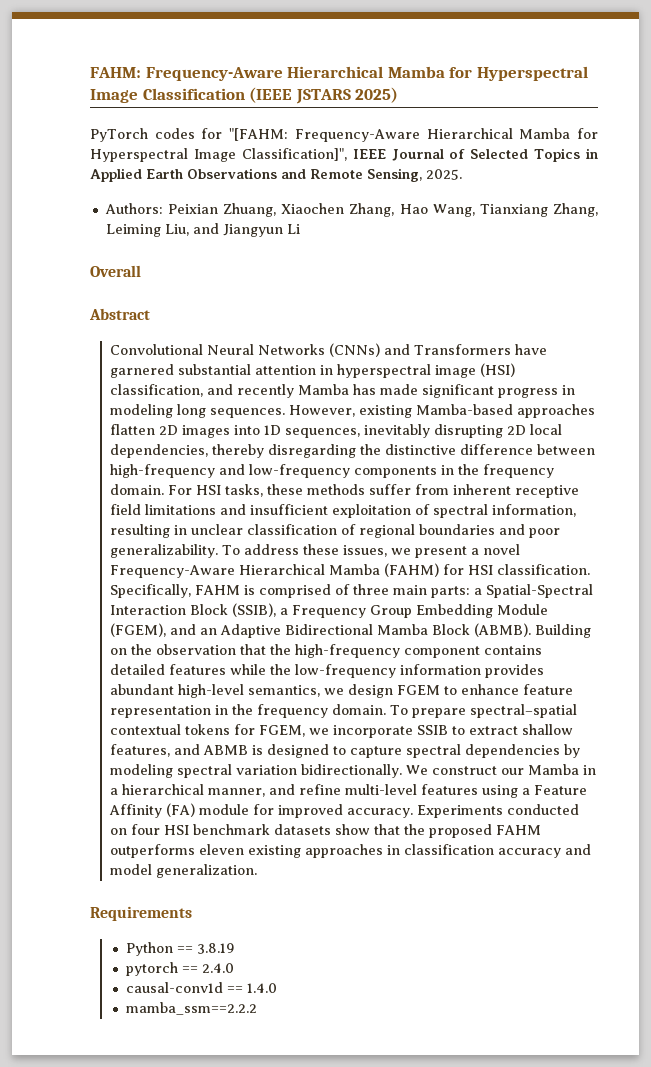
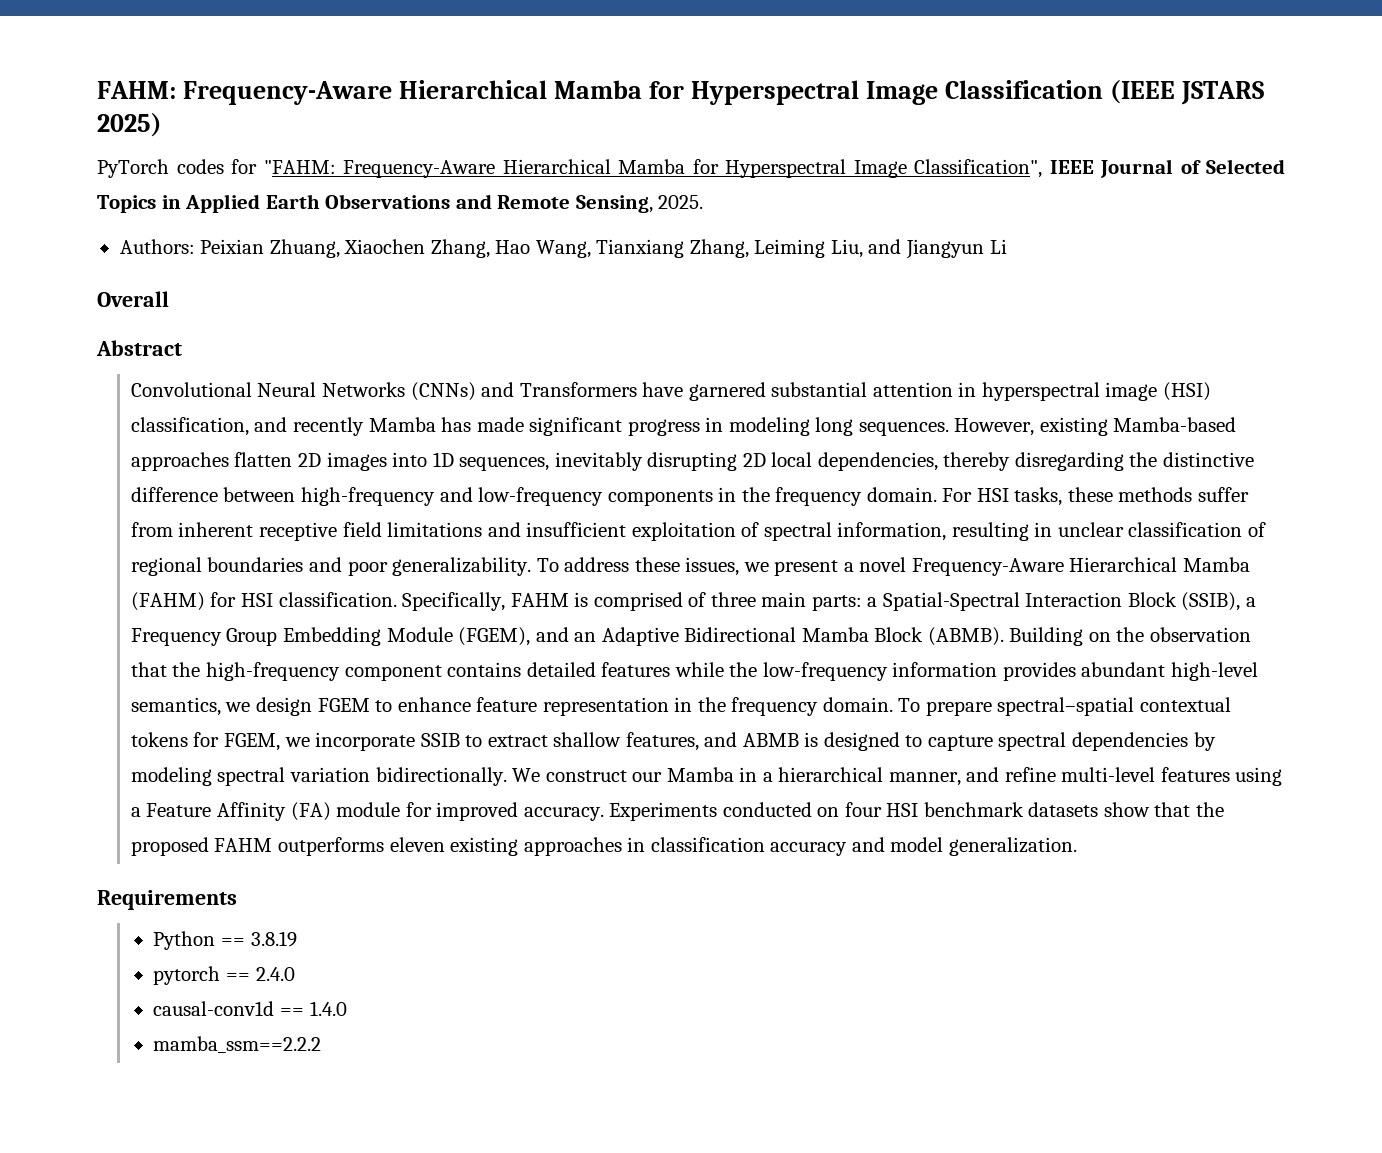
- PyTorch codes for "[FAHM: Frequency-Aware Hierarchical Mamba for Hyperspectral Image Classification]", IEEE Journal of Selected Topics in Applied Earth Observations and Remote Sensing, 2025.
+ PyTorch codes for "FAHM: Frequency-Aware Hierarchical Mamba for Hyperspectral Image Classification", IEEE Journal of Selected Topics in Applied Earth Observations and Remote Sensing, 2025.

